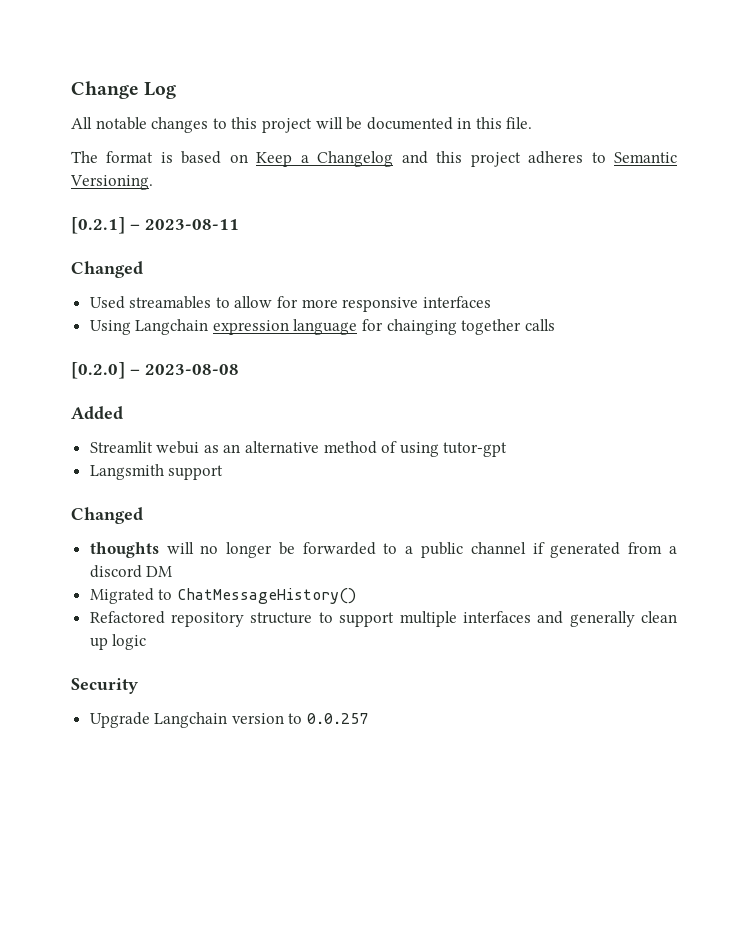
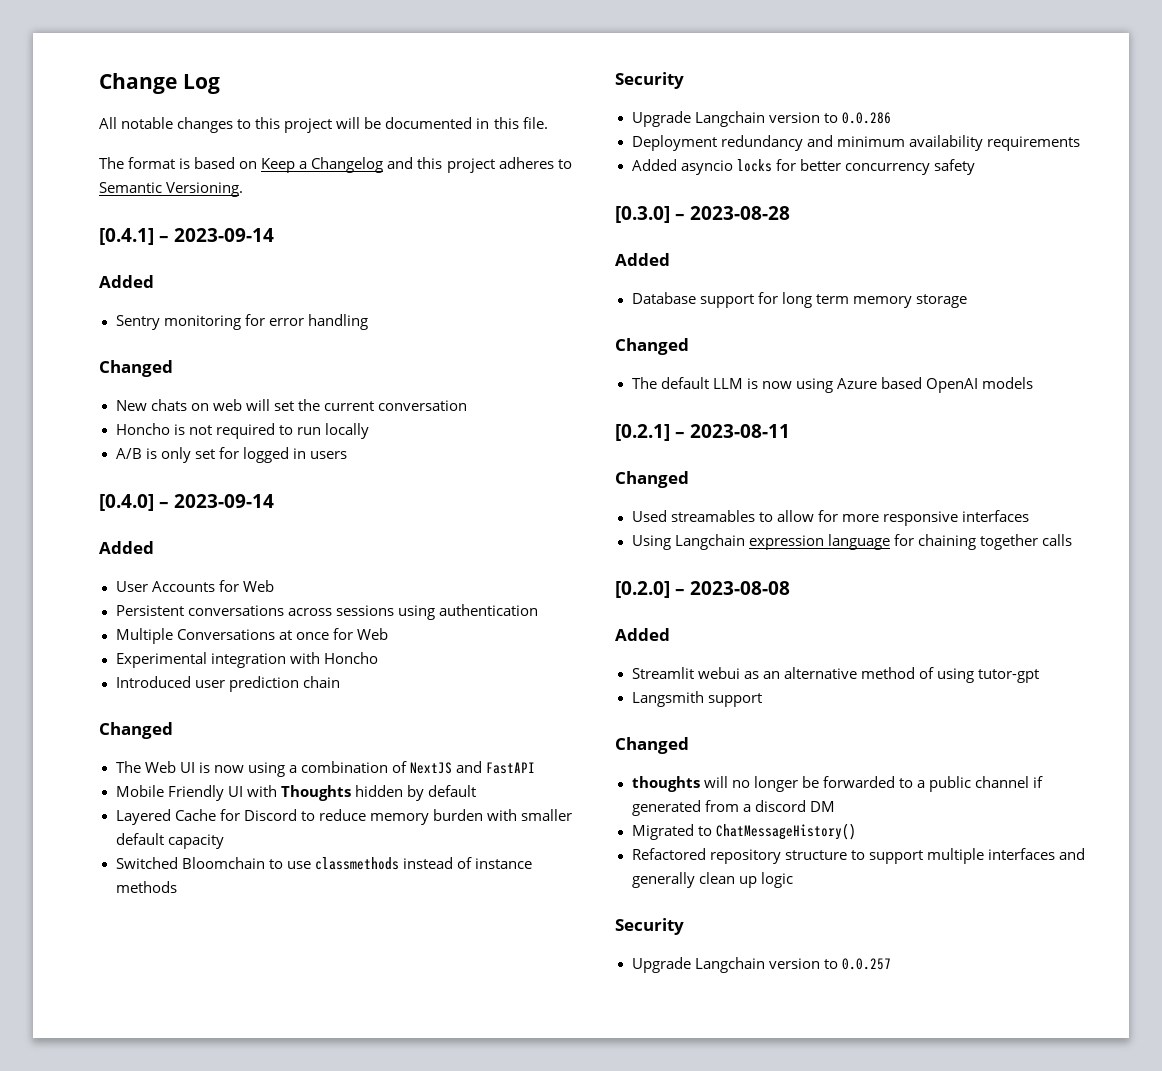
+ [0.4.1] – 2023-09-14
+ Added
+ Sentry monitoring for error handling
+ Changed
+ New chats on web will set the current conversation
+ Honcho is not required to run locally
+ A/B is only set for logged in users
+ [0.4.0] – 2023-09-14
+ Added
+ User Accounts for Web
+ Persistent conversations across sessions using authentication
+ Multiple Conversations at once for Web
+ Experimental integration with Honcho
+ Introduced user prediction chain
+ Changed
+ The Web UI is now using a combination of NextJS and FastAPI
+ Mobile Friendly UI with Thoughts hidden by default
+ Layered Cache for Discord to reduce memory burden with smaller default capacity
+ Switched Bloomchain to use classmethods instead of instance methods
+ Security
+ Upgrade Langchain version to 0.0.286
+ Deployment redundancy and minimum availability requirements
+ Added asyncio locks for better concurrency safety
+ [0.3.0] – 2023-08-28
+ Added
+ Database support for long term memory storage
+ Changed
+ The default LLM is now using Azure based OpenAI models
- Using Langchain expression language for chainging together calls
+ Using Langchain expression language for chaining together calls

